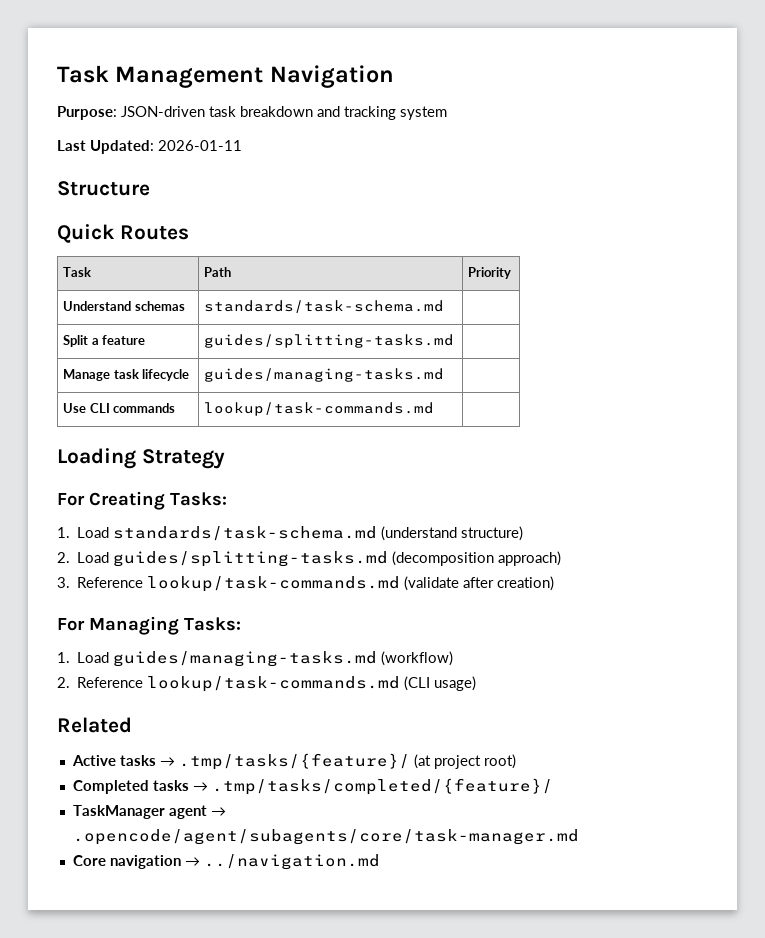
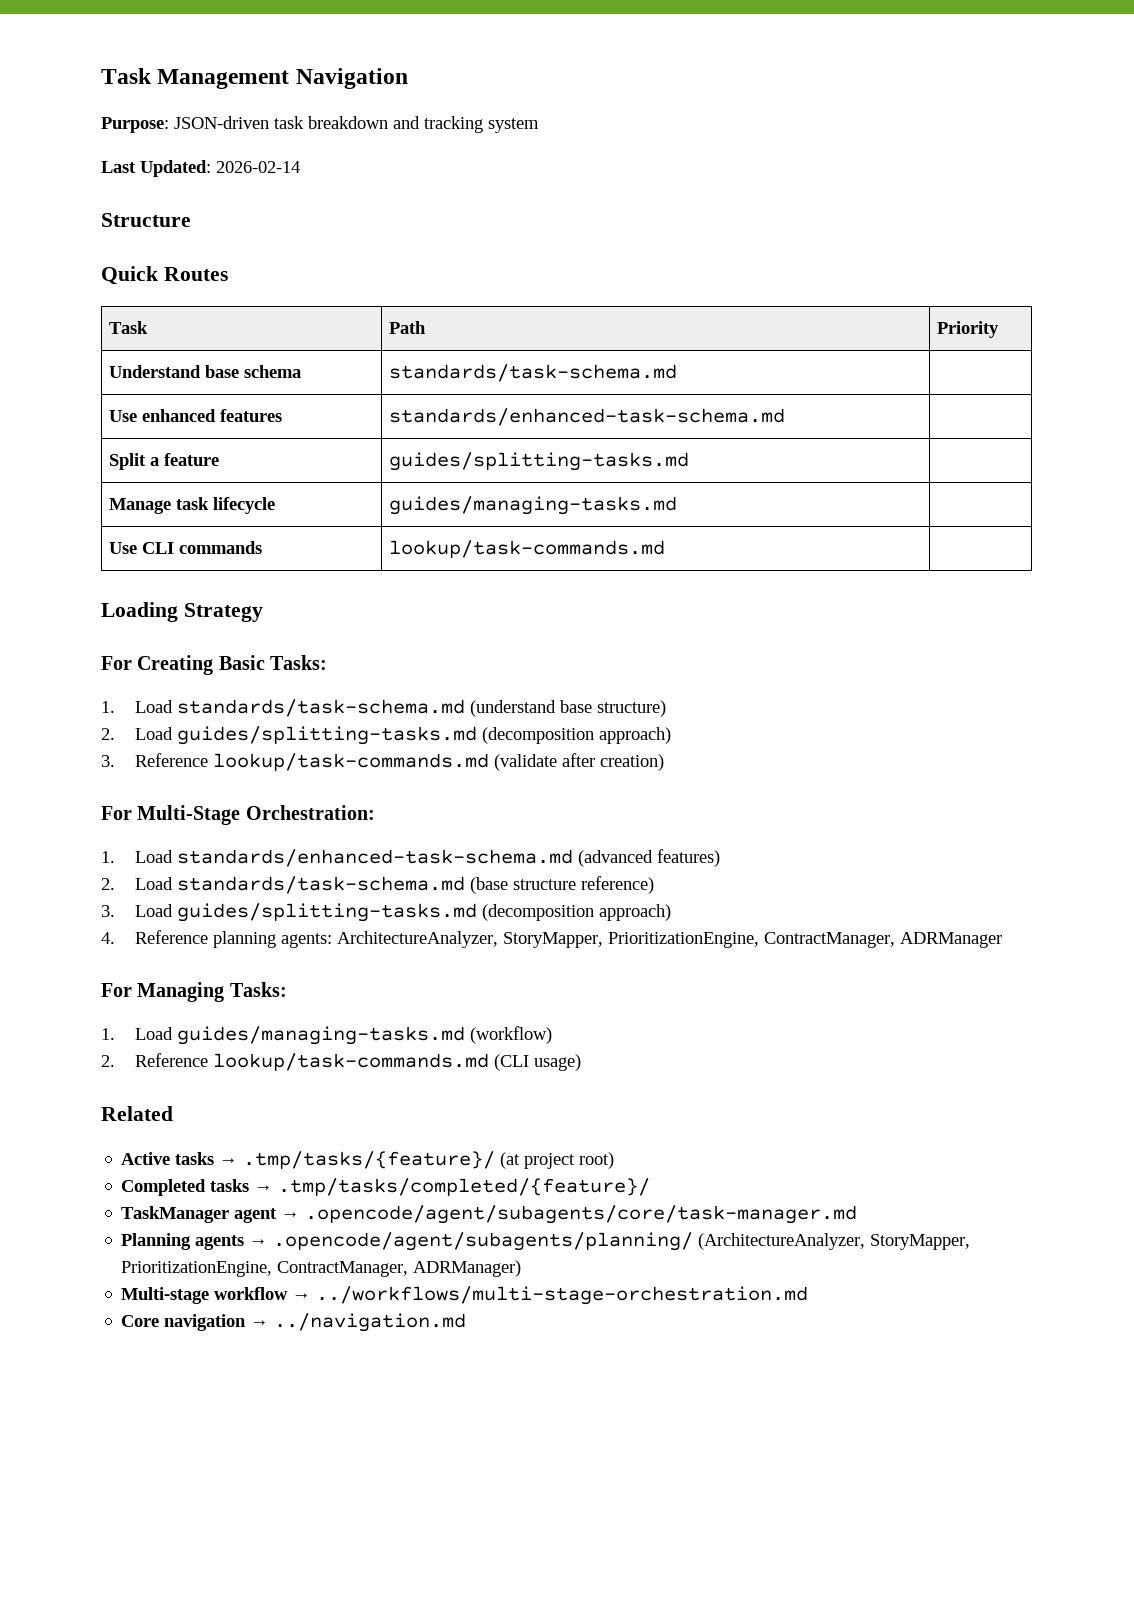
- Last Updated: 2026-01-11
+ Last Updated: 2026-02-14
- Understand schemas | standards/task-schema.md |
+ Understand base schema | standards/task-schema.md |
+ Use enhanced features | standards/enhanced-task-schema.md |
- For Creating Tasks:
+ For Creating Basic Tasks:
- 1. Load standards/task-schema.md (understand structure)
+ 1. Load standards/task-schema.md (understand base structure)
+ For Multi-Stage Orchestration:
+ 1. Load standards/enhanced-task-schema.md (advanced features)
+ 2. Load standards/task-schema.md (base structure reference)
+ 3. Load guides/splitting-tasks.md (decomposition approach)
+ 4. Reference planning agents: ArchitectureAnalyzer, StoryMapper, PrioritizationEngine, ContractManager, ADRManager
+ Planning agents → .opencode/agent/subagents/planning/ (ArchitectureAnalyzer, StoryMapper, PrioritizationEngine, ContractManager, ADRManager)
+ Multi-stage workflow → ../workflows/multi-stage-orchestration.md

